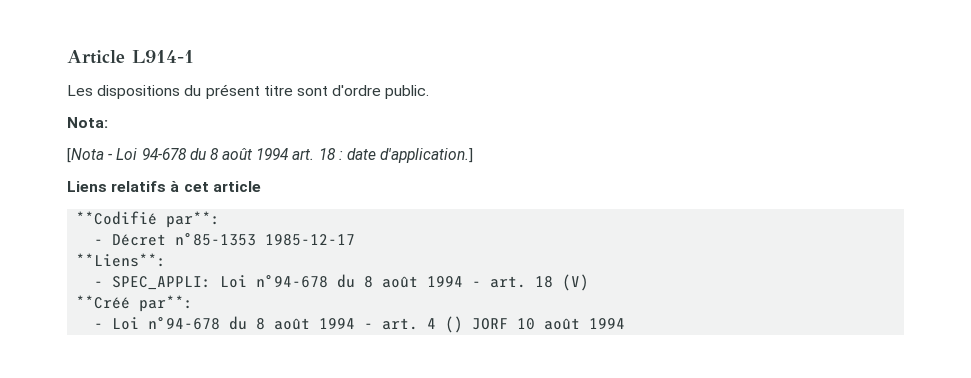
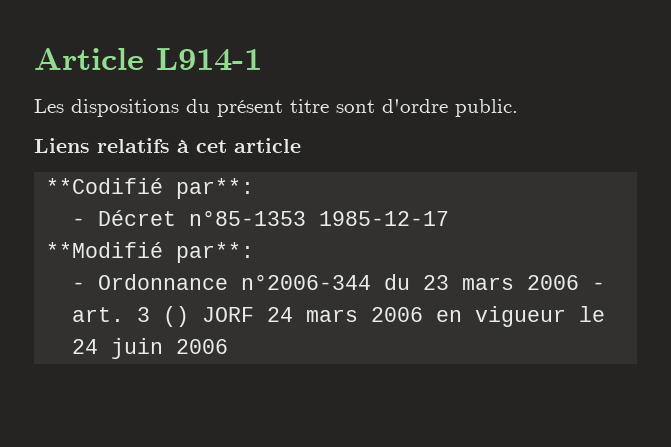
- Nota:
- [Nota - Loi 94-678 du 8 août 1994 art. 18 : date d'application.]
- **Liens**:
- - SPEC_APPLI: Loi n°94-678 du 8 août 1994 - art. 18 (V)
- **Créé par**:
- - Loi n°94-678 du 8 août 1994 - art. 4 () JORF 10 août 1994
+ **Modifié par**:
+ - Ordonnance n°2006-344 du 23 mars 2006 - art. 3 () JORF 24 mars 2006 en vigueur le 24 juin 2006

